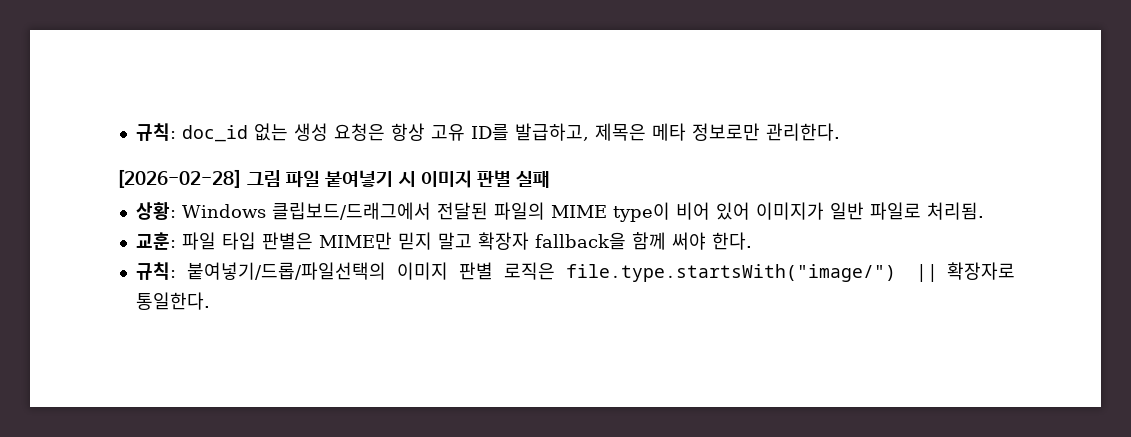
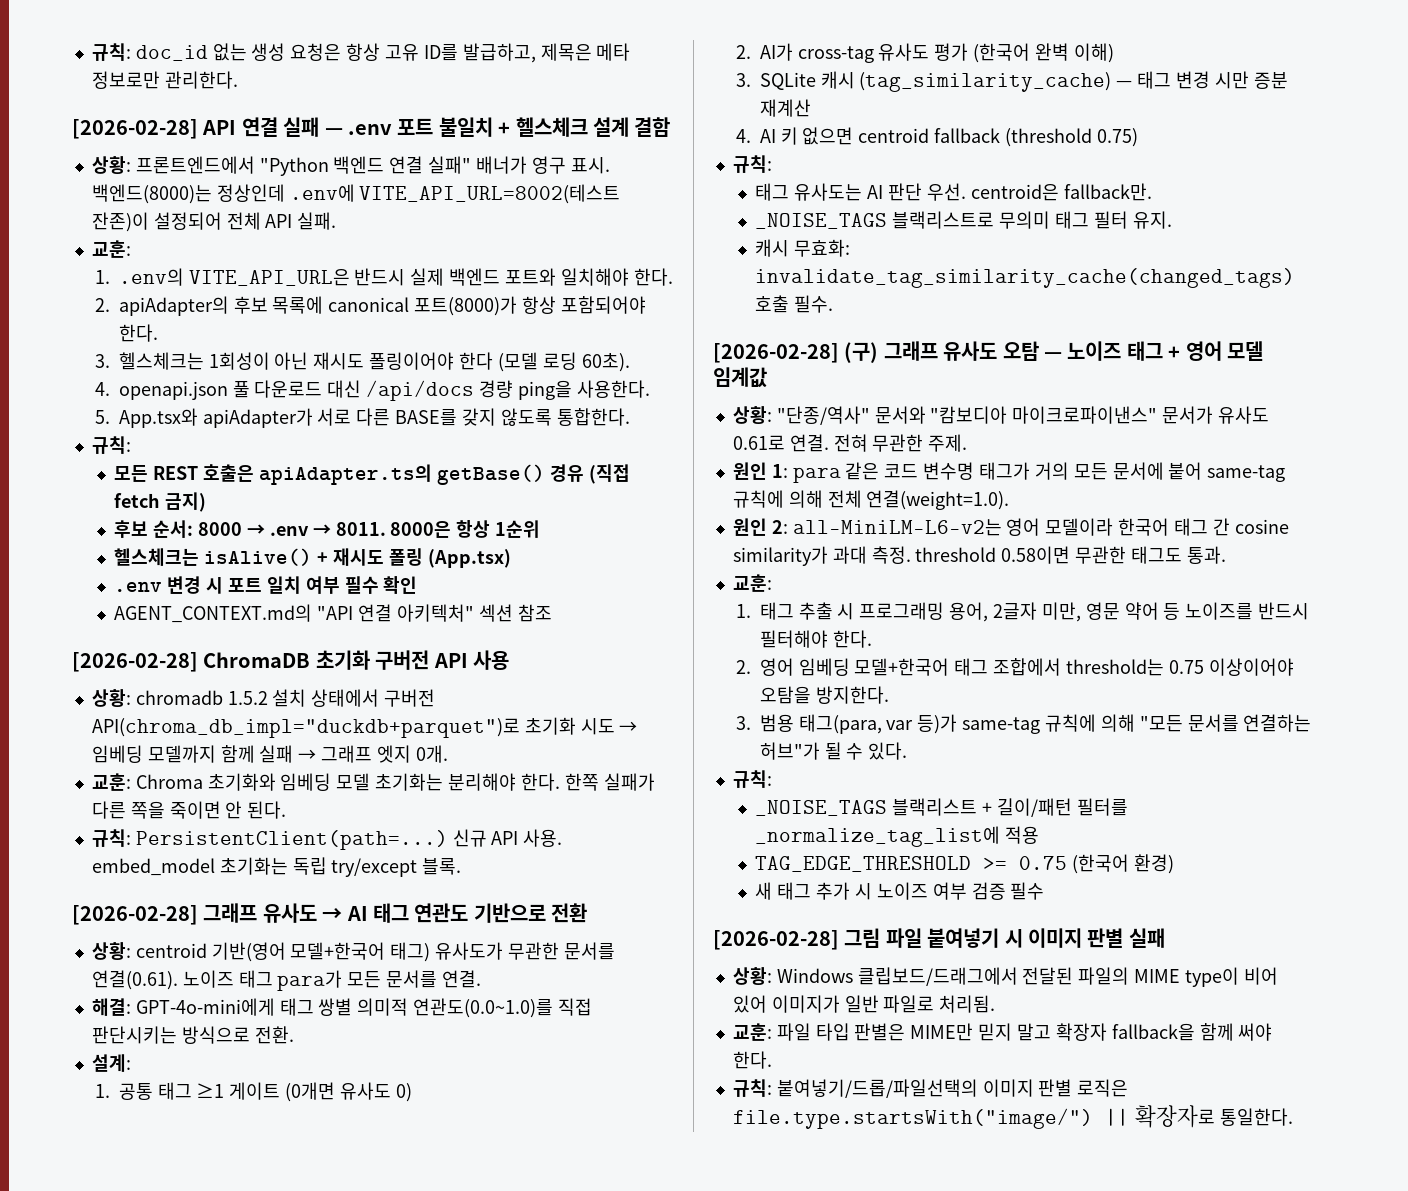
+ [2026-02-28] API 연결 실패 — .env 포트 불일치 + 헬스체크 설계 결함
+ 상황: 프론트엔드에서 "Python 백엔드 연결 실패" 배너가 영구 표시. 백엔드(8000)는 정상인데 .env에 VITE_API_URL=8002(테스트 잔존)이 설정되어 전체 API 실패.
+ 교훈:
+ 1. .env의 VITE_API_URL은 반드시 실제 백엔드 포트와 일치해야 한다.
+ 2. apiAdapter의 후보 목록에 canonical 포트(8000)가 항상 포함되어야 한다.
+ 3. 헬스체크는 1회성이 아닌 재시도 폴링이어야 한다 (모델 로딩 60초).
+ 4. openapi.json 풀 다운로드 대신 /api/docs 경량 ping을 사용한다.
+ 5. App.tsx와 apiAdapter가 서로 다른 BASE를 갖지 않도록 통합한다.
+ 규칙:
+ 모든 REST 호출은 apiAdapter.ts의 getBase() 경유 (직접 fetch 금지)
+ 후보 순서: 8000 → .env → 8011. 8000은 항상 1순위
+ 헬스체크는 isAlive() + 재시도 폴링 (App.tsx)
+ .env 변경 시 포트 일치 여부 필수 확인
+ AGENT_CONTEXT.md의 "API 연결 아키텍처" 섹션 참조
+ [2026-02-28] ChromaDB 초기화 구버전 API 사용
+ 상황: chromadb 1.5.2 설치 상태에서 구버전 API(chroma_db_impl="duckdb+parquet")로 초기화 시도 → 임베딩 모델까지 함께 실패 → 그래프 엣지 0개.
+ 교훈: Chroma 초기화와 임베딩 모델 초기화는 분리해야 한다. 한쪽 실패가 다른 쪽을 죽이면 안 된다.
+ 규칙: PersistentClient(path=...) 신규 API 사용. embed_model 초기화는 독립 try/except 블록.
+ [2026-02-28] 그래프 유사도 → AI 태그 연관도 기반으로 전환
+ 상황: centroid 기반(영어 모델+한국어 태그) 유사도가 무관한 문서를 연결(0.61). 노이즈 태그 para가 모든 문서를 연결.
+ 해결: GPT-4o-mini에게 태그 쌍별 의미적 연관도(0.0~1.0)를 직접 판단시키는 방식으로 전환.
+ 설계:
+ 1. 공통 태그 ≥1 게이트 (0개면 유사도 0)
+ 2. AI가 cross-tag 유사도 평가 (한국어 완벽 이해)
+ 3. SQLite 캐시 (tag_similarity_cache) — 태그 변경 시만 증분 재계산
+ 4. AI 키 없으면 centroid fallback (threshold 0.75)
+ 규칙:
+ 태그 유사도는 AI 판단 우선. centroid은 fallback만.
+ _NOISE_TAGS 블랙리스트로 무의미 태그 필터 유지.
+ 캐시 무효화: invalidate_tag_similarity_cache(changed_tags) 호출 필수.
+ [2026-02-28] (구) 그래프 유사도 오탐 — 노이즈 태그 + 영어 모델 임계값
+ 상황: "단종/역사" 문서와 "캄보디아 마이크로파이낸스" 문서가 유사도 0.61로 연결. 전혀 무관한 주제.
+ 원인 1: para 같은 코드 변수명 태그가 거의 모든 문서에 붙어 same-tag 규칙에 의해 전체 연결(weight=1.0).
+ 원인 2: all-MiniLM-L6-v2는 영어 모델이라 한국어 태그 간 cosine similarity가 과대 측정. threshold 0.58이면 무관한 태그도 통과.
+ 교훈:
+ 1. 태그 추출 시 프로그래밍 용어, 2글자 미만, 영문 약어 등 노이즈를 반드시 필터해야 한다.
+ 2. 영어 임베딩 모델+한국어 태그 조합에서 threshold는 0.75 이상이어야 오탐을 방지한다.
+ 3. 범용 태그(para, var 등)가 same-tag 규칙에 의해 "모든 문서를 연결하는 허브"가 될 수 있다.
+ 규칙:
+ _NOISE_TAGS 블랙리스트 + 길이/패턴 필터를 _normalize_tag_list에 적용
+ TAG_EDGE_THRESHOLD >= 0.75 (한국어 환경)
+ 새 태그 추가 시 노이즈 여부 검증 필수

